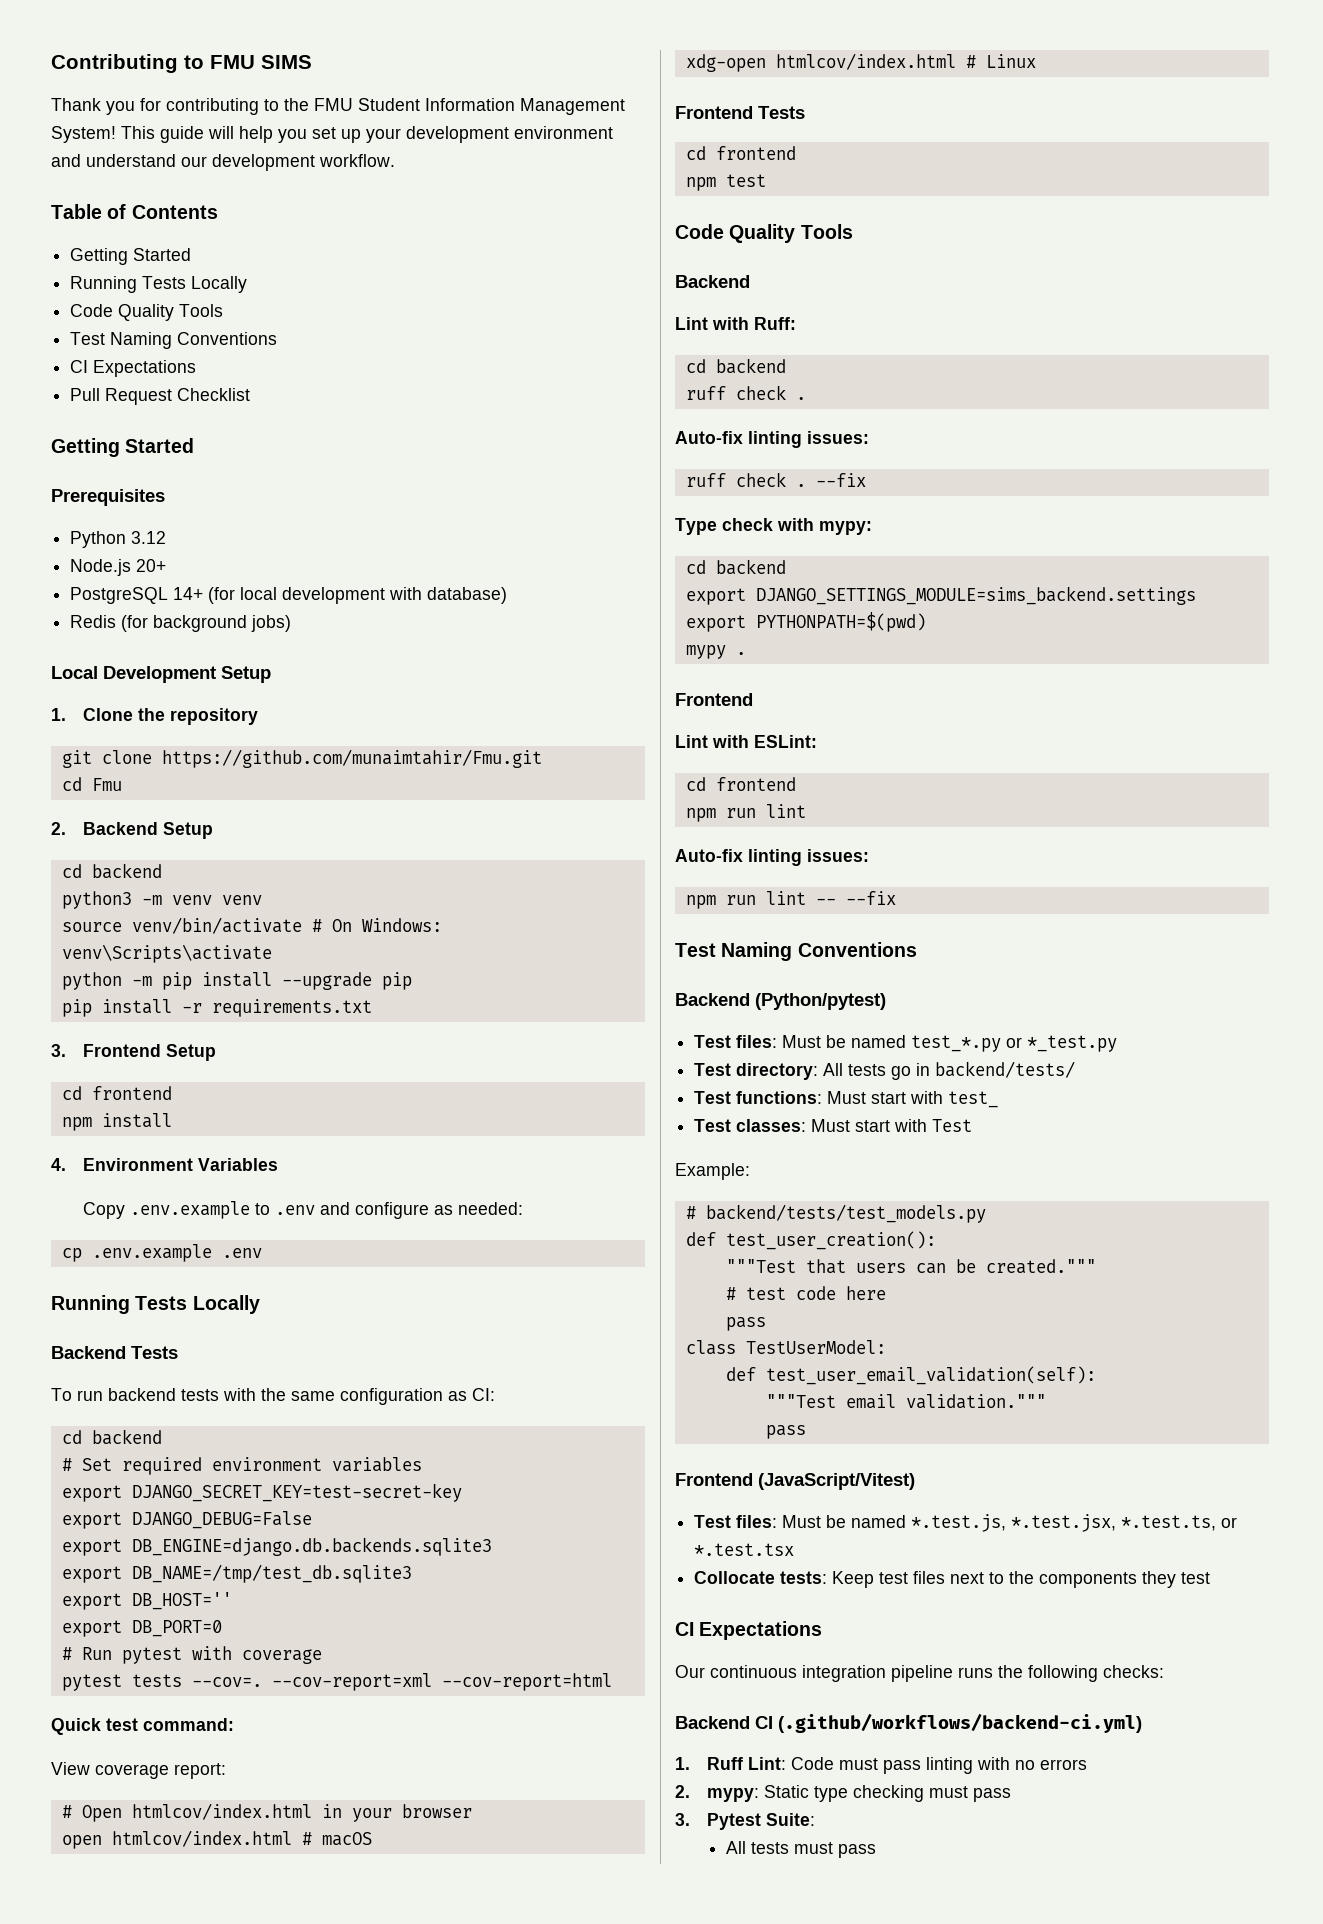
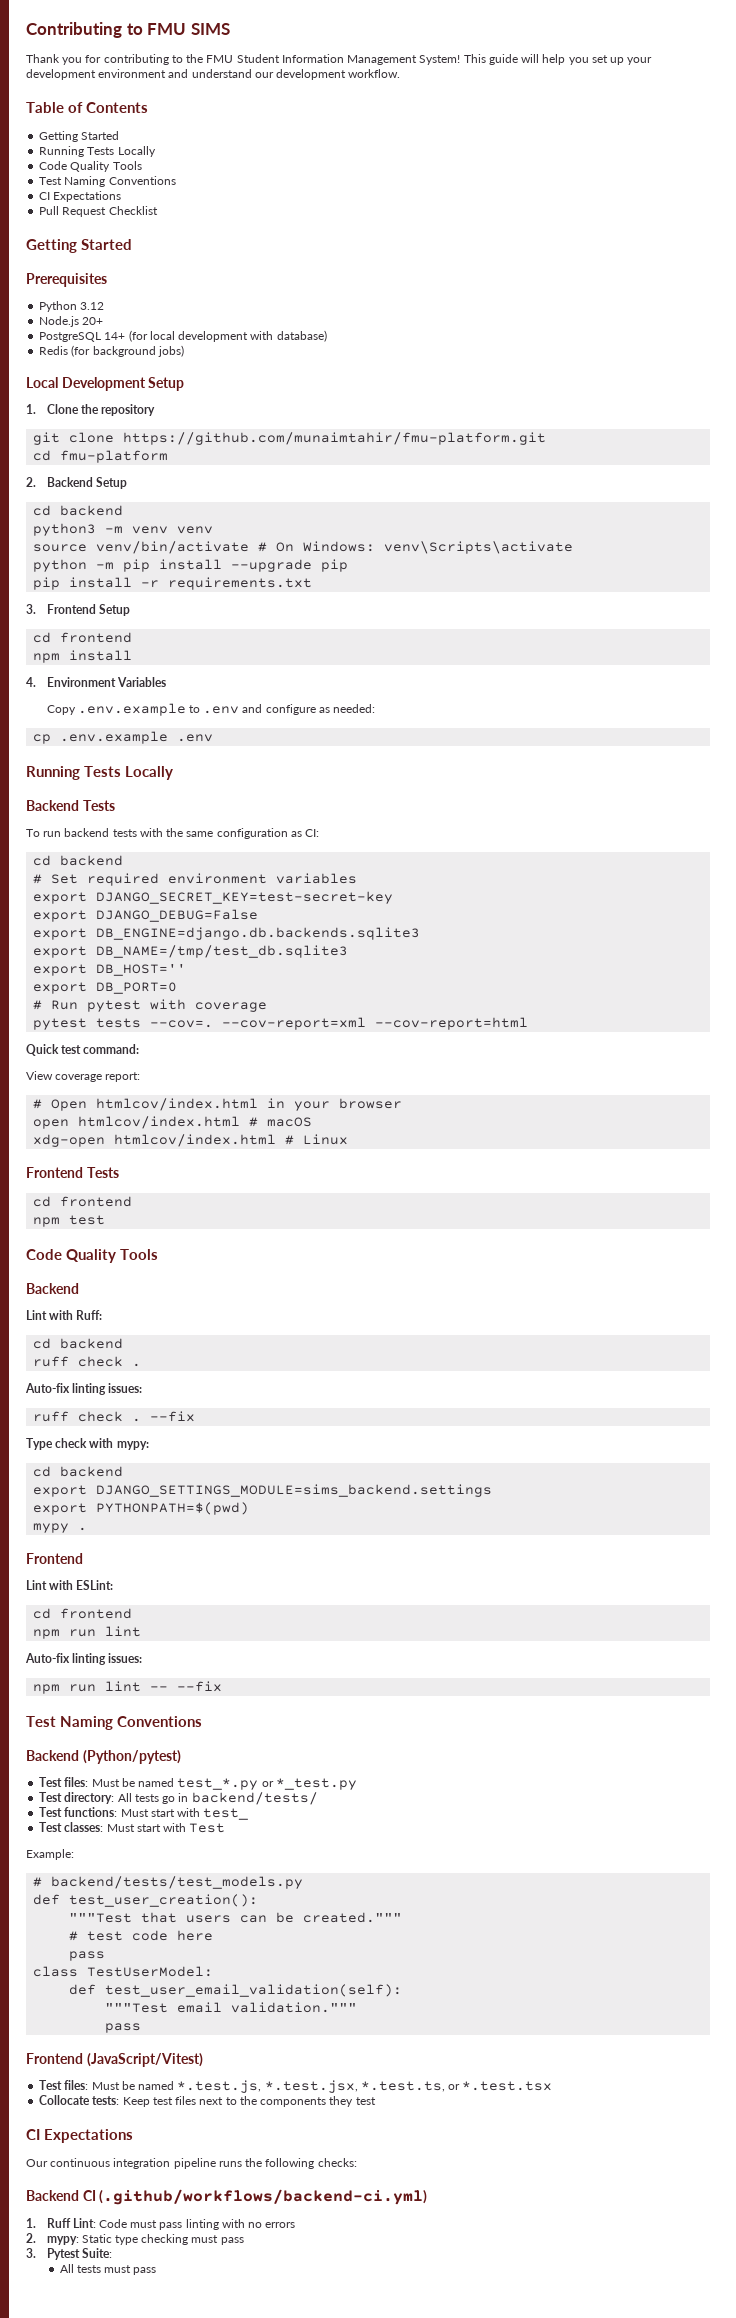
- git clone https://github.com/munaimtahir/Fmu.git
- cd Fmu
+ git clone https://github.com/munaimtahir/fmu-platform.git
+ cd fmu-platform

